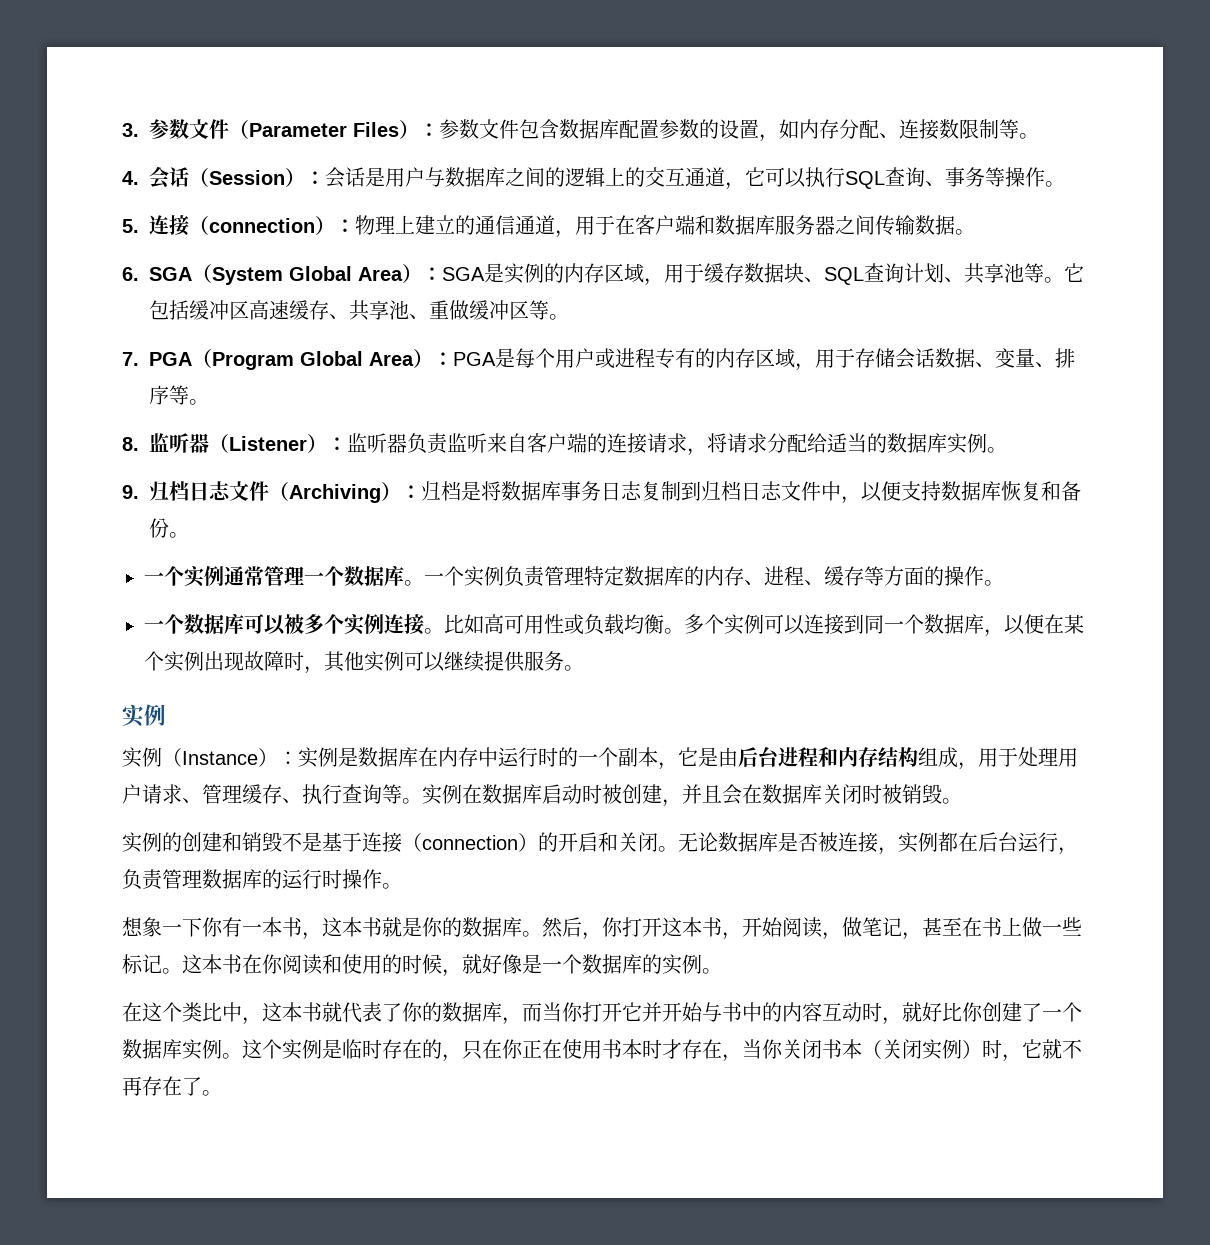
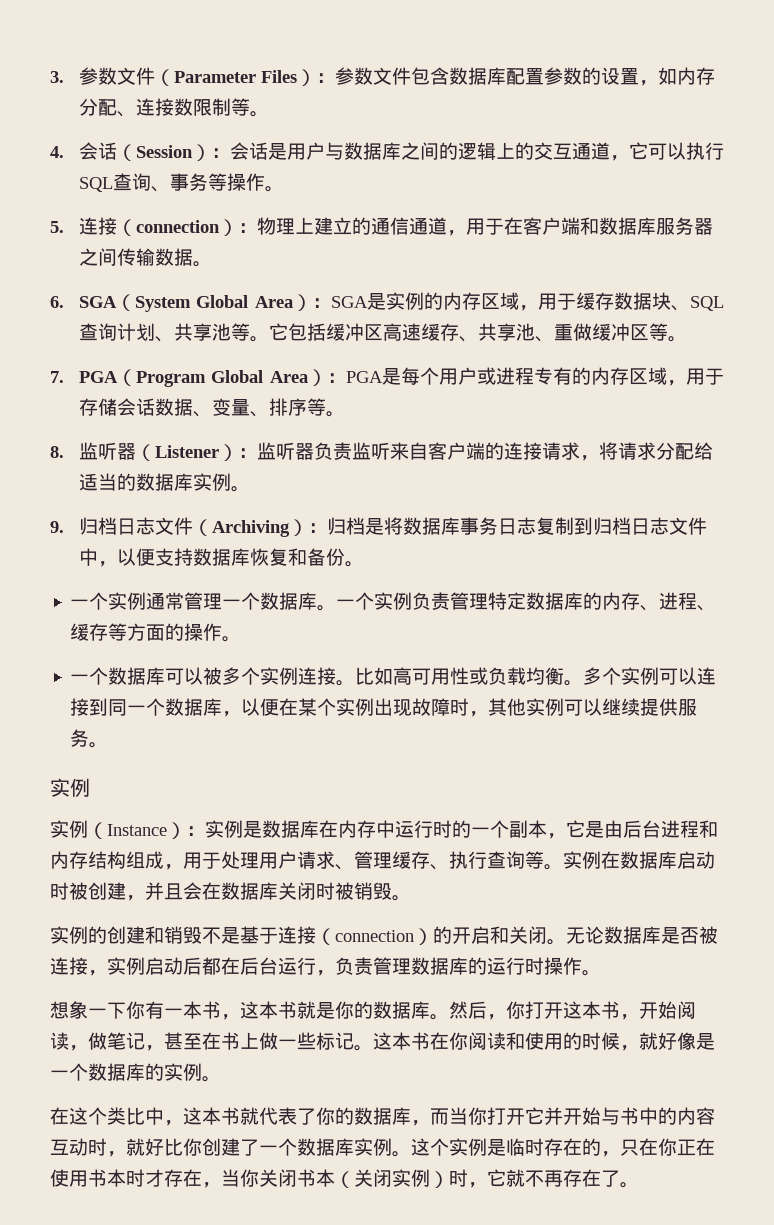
- 无论数据库是否被连接，实例都在后台运行，负责管理数据库的运行时操作。
+ 无论数据库是否被连接，实例启动后都在后台运行，负责管理数据库的运行时操作。

